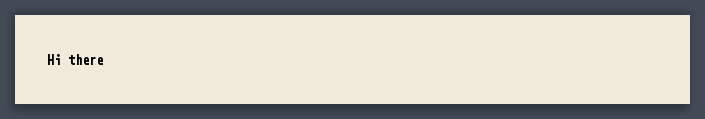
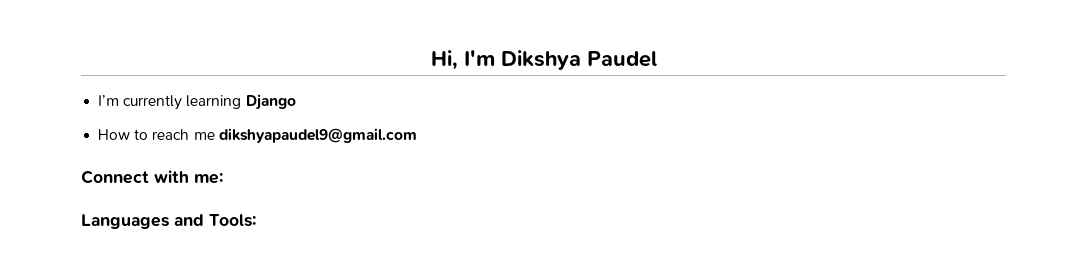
- Hi there
+ Hi, I'm Dikshya Paudel
+ I’m currently learning Django
+ How to reach me dikshyapaudel9@gmail.com
+ Connect with me:
+ Languages and Tools:

